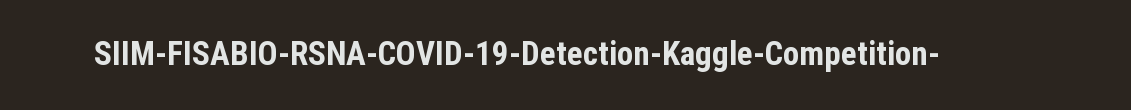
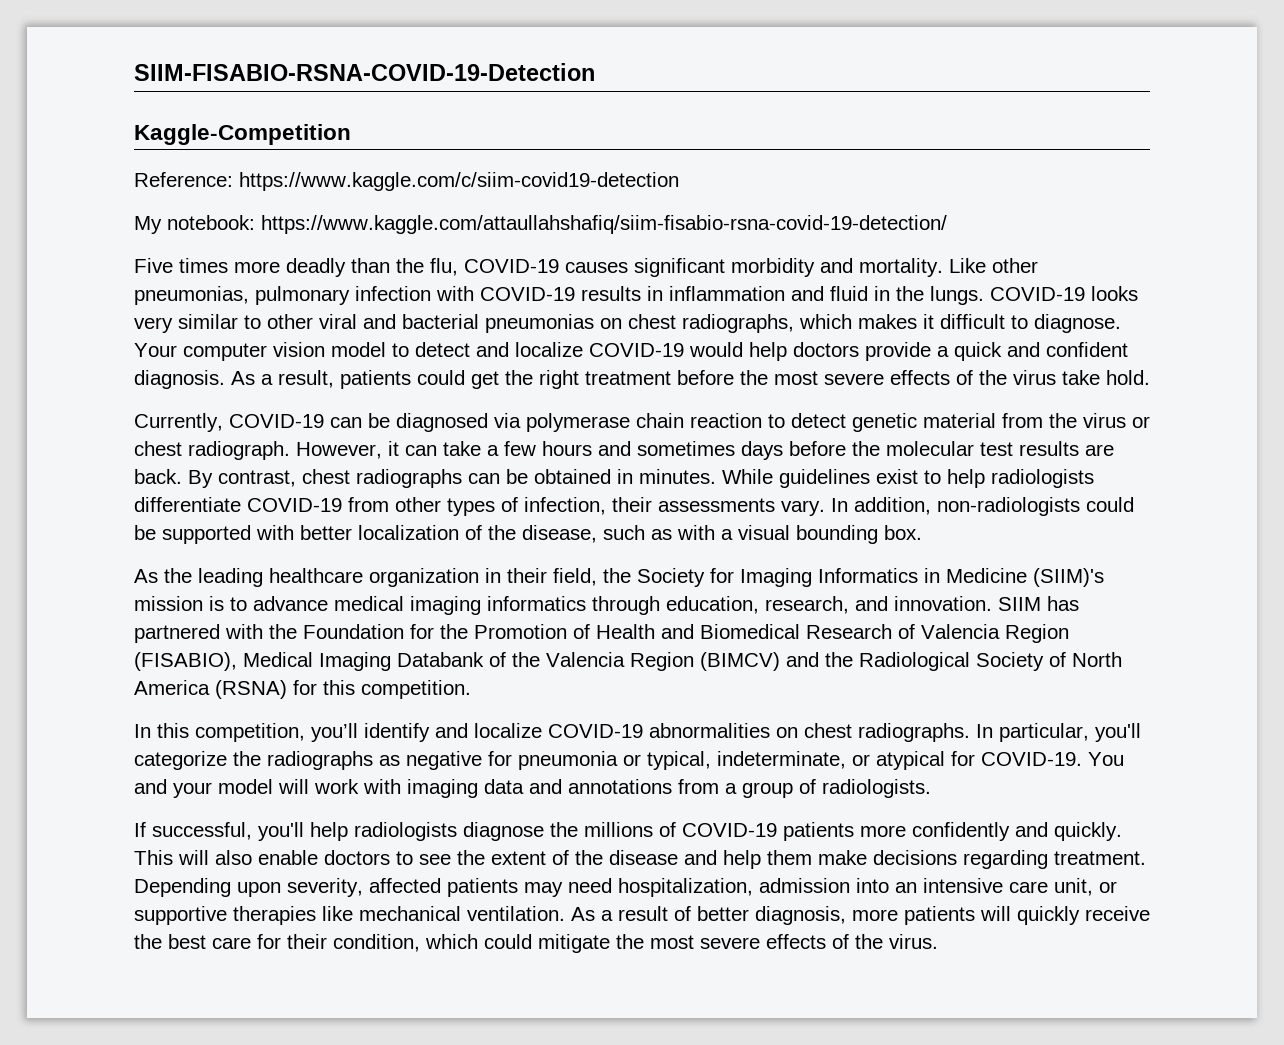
- SIIM-FISABIO-RSNA-COVID-19-Detection-Kaggle-Competition-
+ SIIM-FISABIO-RSNA-COVID-19-Detection
+ Kaggle-Competition
+ Reference: https://www.kaggle.com/c/siim-covid19-detection
+ My notebook: https://www.kaggle.com/attaullahshafiq/siim-fisabio-rsna-covid-19-detection/
+ Five times more deadly than the flu, COVID-19 causes significant morbidity and mortality. Like other pneumonias, pulmonary infection with COVID-19 results in inflammation and fluid in the lungs. COVID-19 looks very similar to other viral and bacterial pneumonias on chest radiographs, which makes it difficult to diagnose. Your computer vision model to detect and localize COVID-19 would help doctors provide a quick and confident diagnosis. As a result, patients could get the right treatment before the most severe effects of the virus take hold.
+ Currently, COVID-19 can be diagnosed via polymerase chain reaction to detect genetic material from the virus or chest radiograph. However, it can take a few hours and sometimes days before the molecular test results are back. By contrast, chest radiographs can be obtained in minutes. While guidelines exist to help radiologists differentiate COVID-19 from other types of infection, their assessments vary. In addition, non-radiologists could be supported with better localization of the disease, such as with a visual bounding box.
+ As the leading healthcare organization in their field, the Society for Imaging Informatics in Medicine (SIIM)'s mission is to advance medical imaging informatics through education, research, and innovation. SIIM has partnered with the Foundation for the Promotion of Health and Biomedical Research of Valencia Region (FISABIO), Medical Imaging Databank of the Valencia Region (BIMCV) and the Radiological Society of North America (RSNA) for this competition.
+ In this competition, you’ll identify and localize COVID-19 abnormalities on chest radiographs. In particular, you'll categorize the radiographs as negative for pneumonia or typical, indeterminate, or atypical for COVID-19. You and your model will work with imaging data and annotations from a group of radiologists.
+ If successful, you'll help radiologists diagnose the millions of COVID-19 patients more confidently and quickly. This will also enable doctors to see the extent of the disease and help them make decisions regarding treatment. Depending upon severity, affected patients may need hospitalization, admission into an intensive care unit, or supportive therapies like mechanical ventilation. As a result of better diagnosis, more patients will quickly receive the best care for their condition, which could mitigate the most severe effects of the virus.

